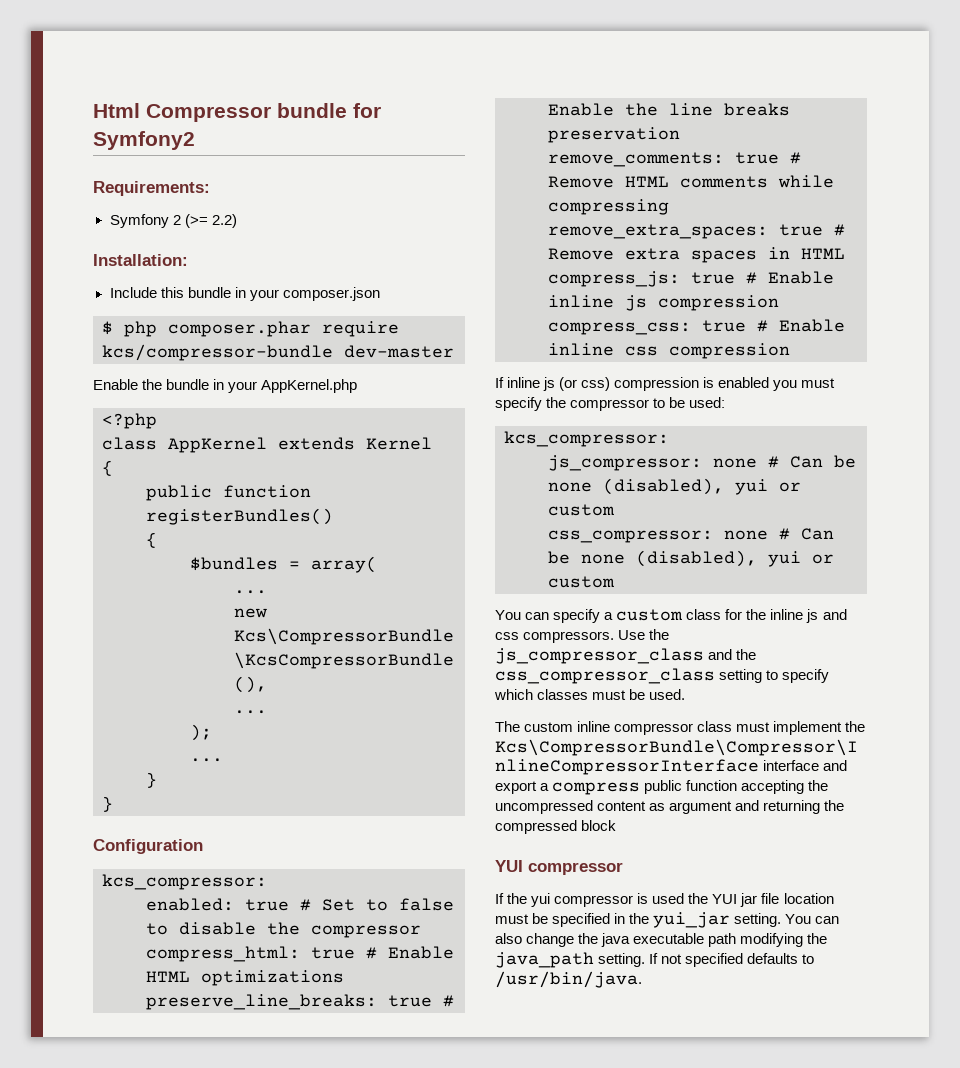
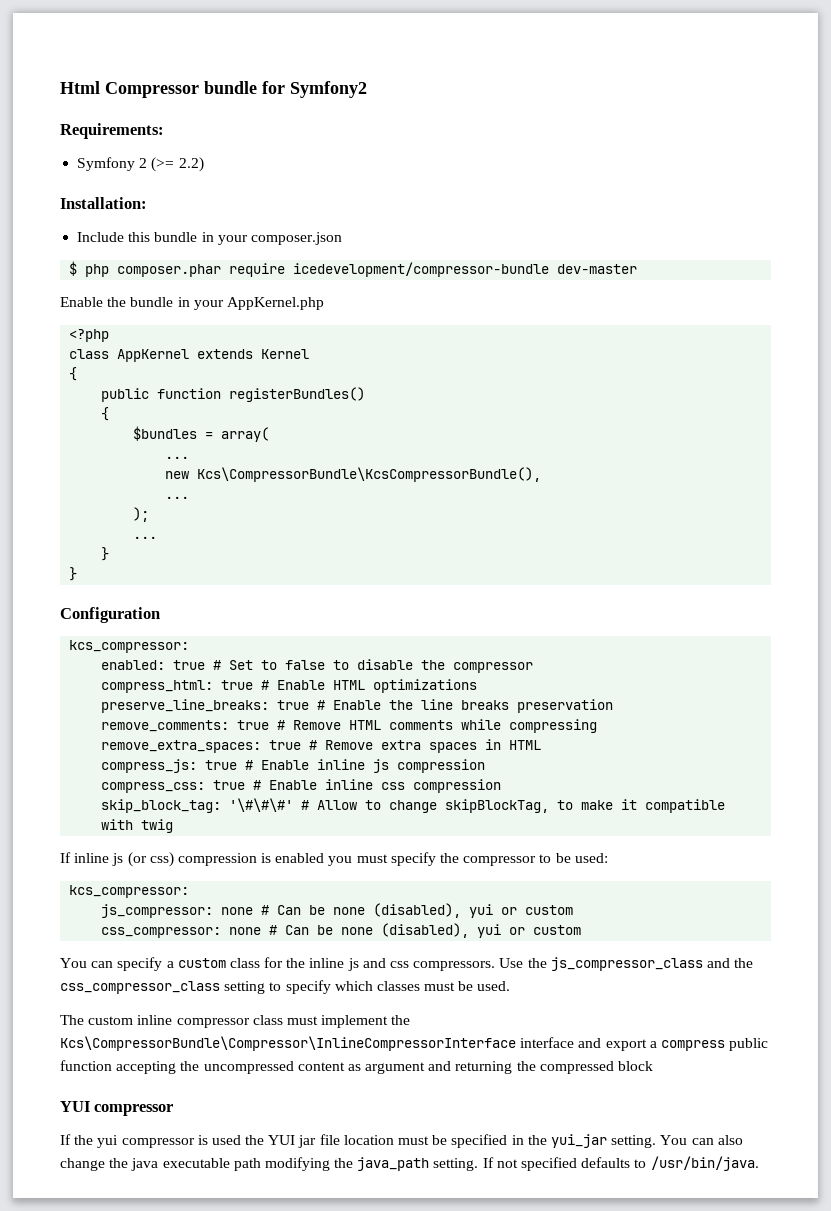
- $ php composer.phar require kcs/compressor-bundle dev-master
+ $ php composer.phar require icedevelopment/compressor-bundle dev-master
+ skip_block_tag: '\#\#\#' # Allow to change skipBlockTag, to make it compatible with twig

